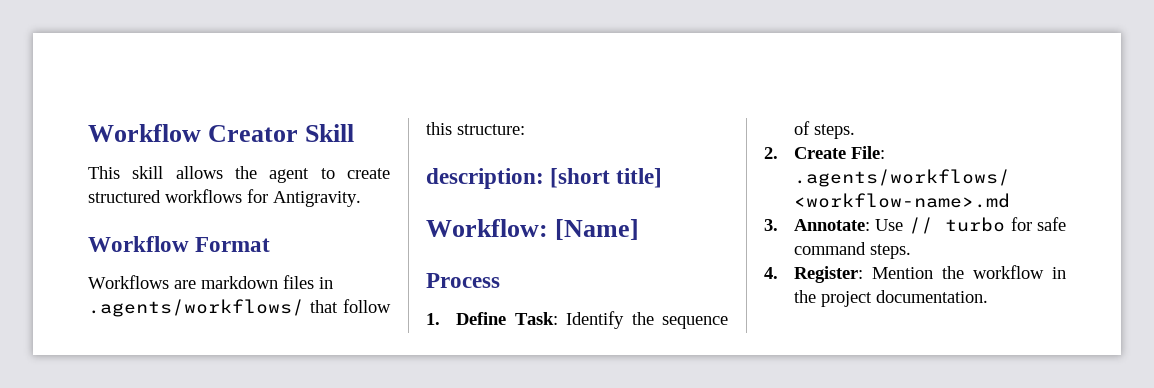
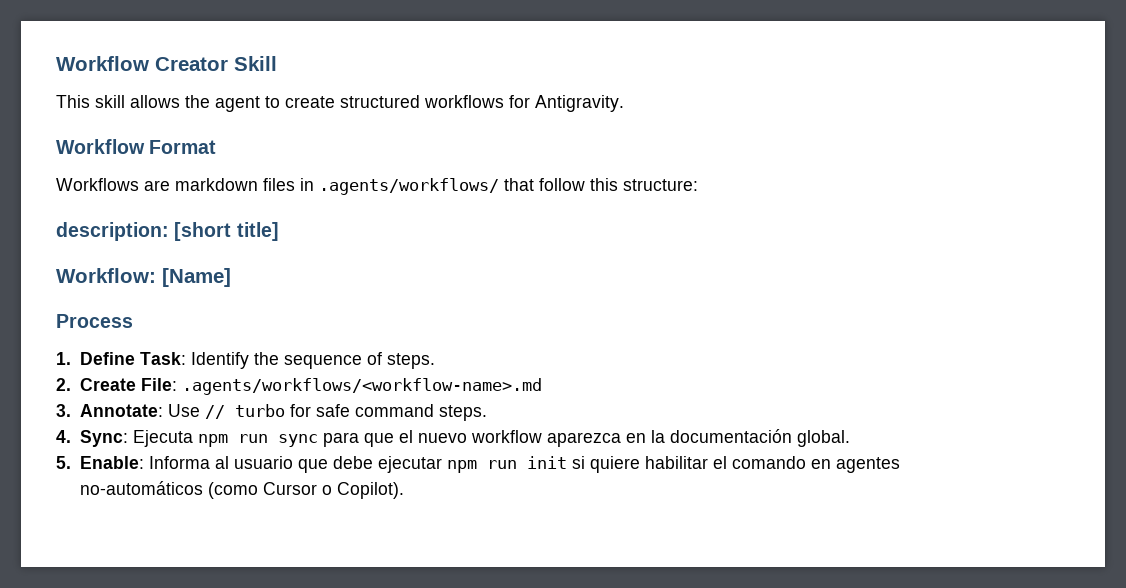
- 4. Register: Mention the workflow in the project documentation.
+ 4. Sync: Ejecuta npm run sync para que el nuevo workflow aparezca en la documentación global.
+ 5. Enable: Informa al usuario que debe ejecutar npm run init si quiere habilitar el comando en agentes no-automáticos (como Cursor o Copilot).

